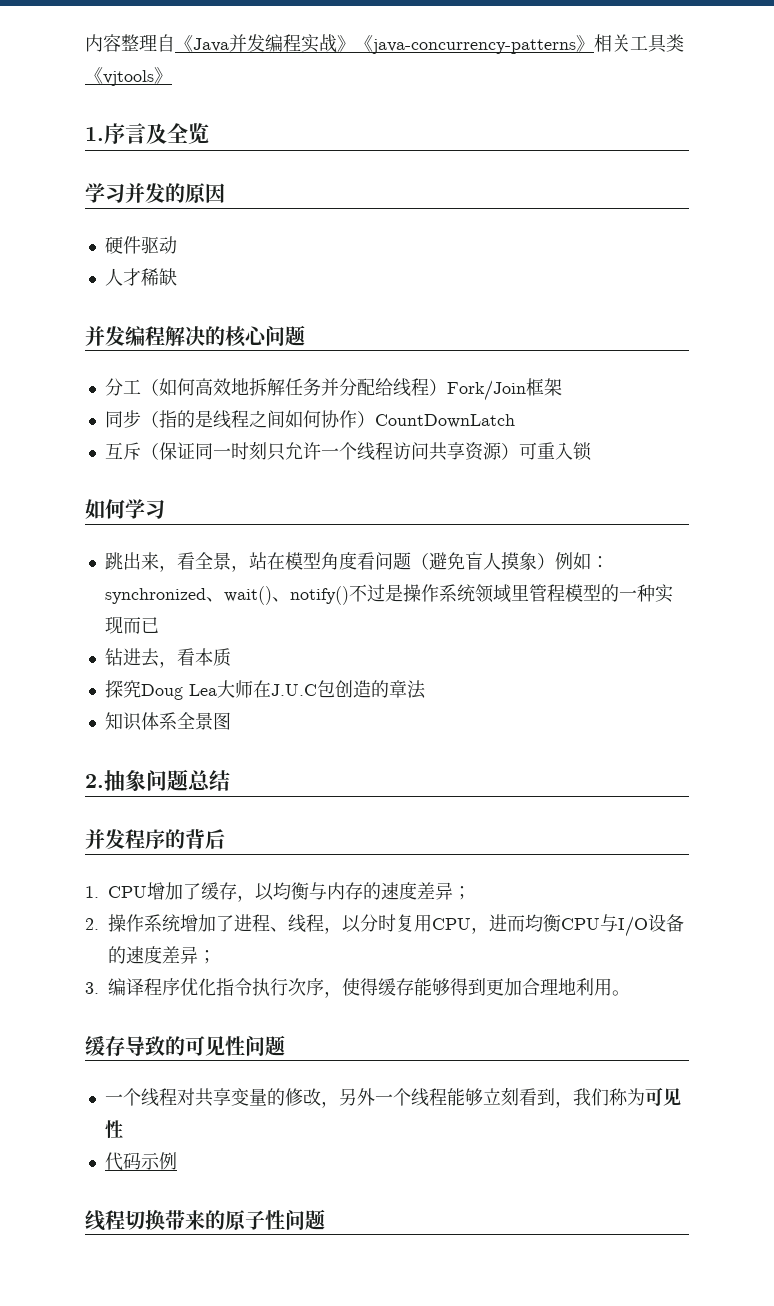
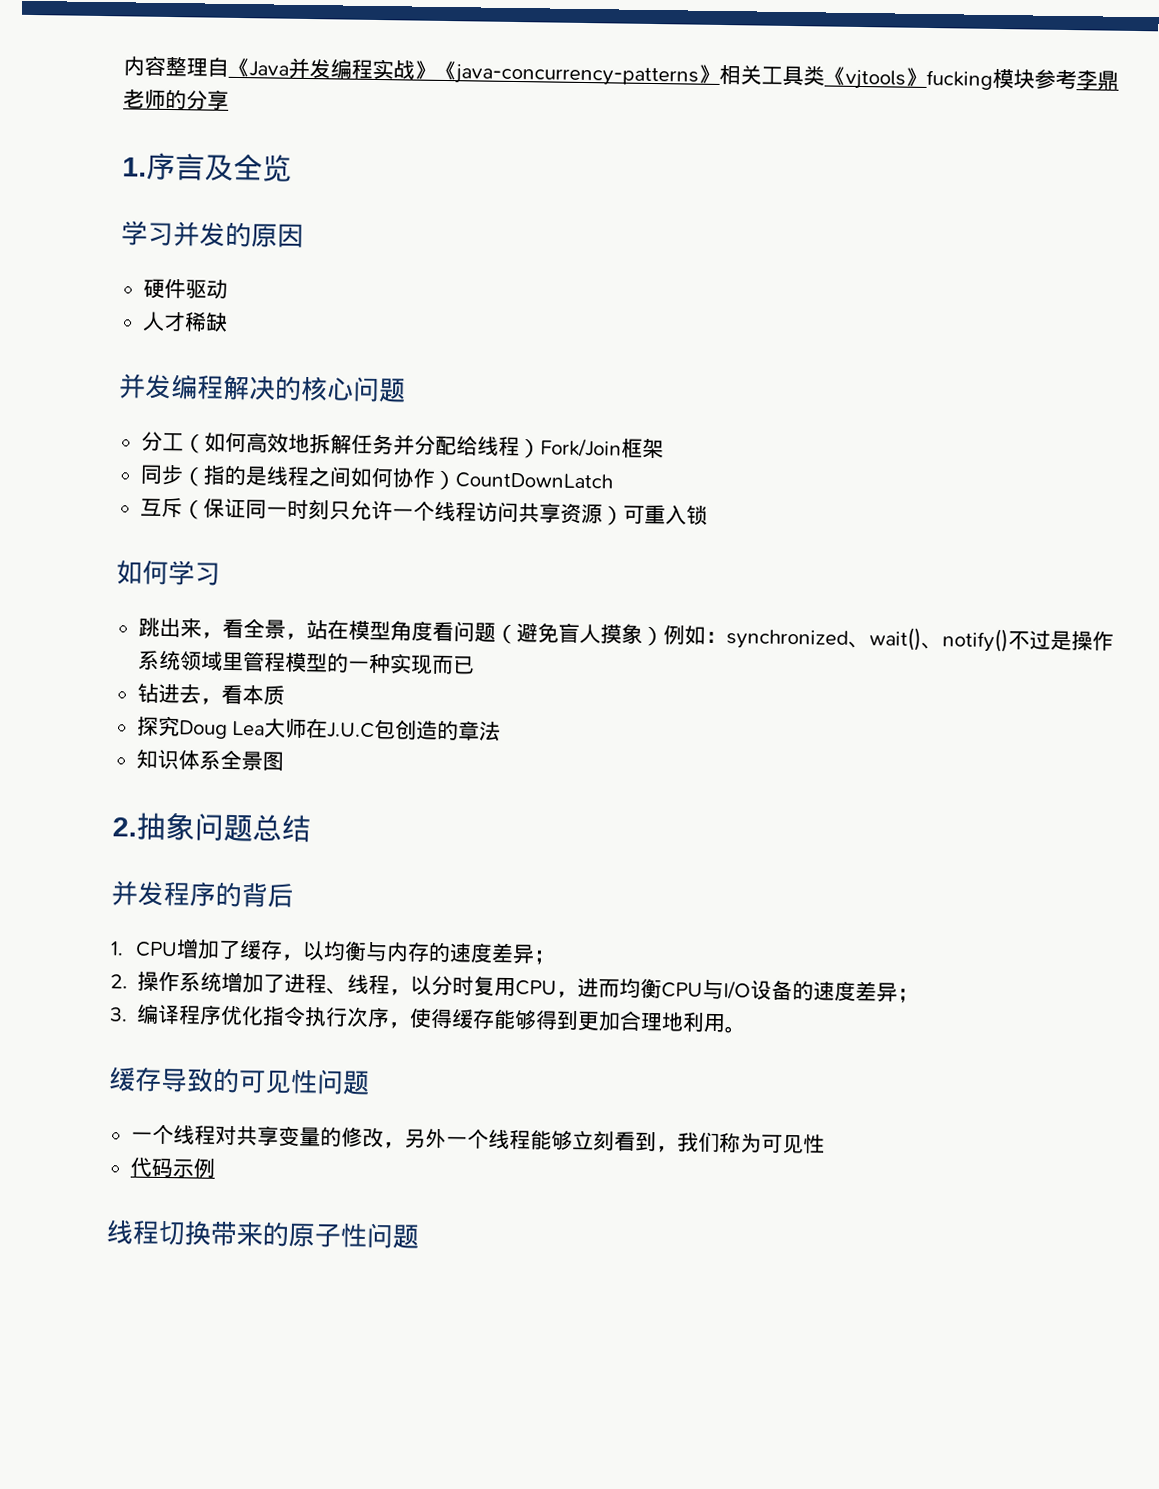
- 内容整理自《Java并发编程实战》《java-concurrency-patterns》相关工具类《vjtools》
+ 内容整理自《Java并发编程实战》《java-concurrency-patterns》相关工具类《vjtools》fucking模块参考李鼎老师的分享

